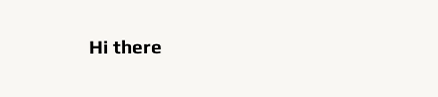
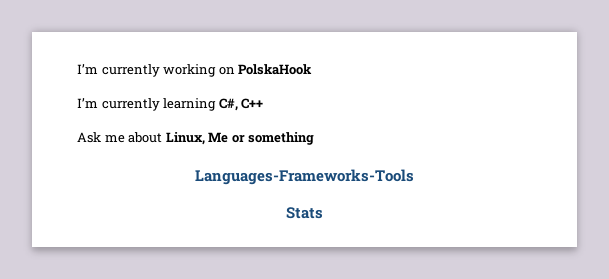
- Hi there
+ I’m currently working on PolskaHook
+ I’m currently learning C#, C++
+ Ask me about Linux, Me or something
+ Languages-Frameworks-Tools
+ Stats

